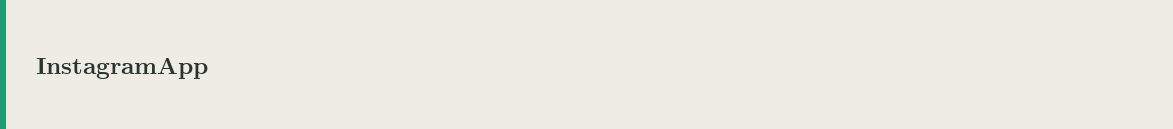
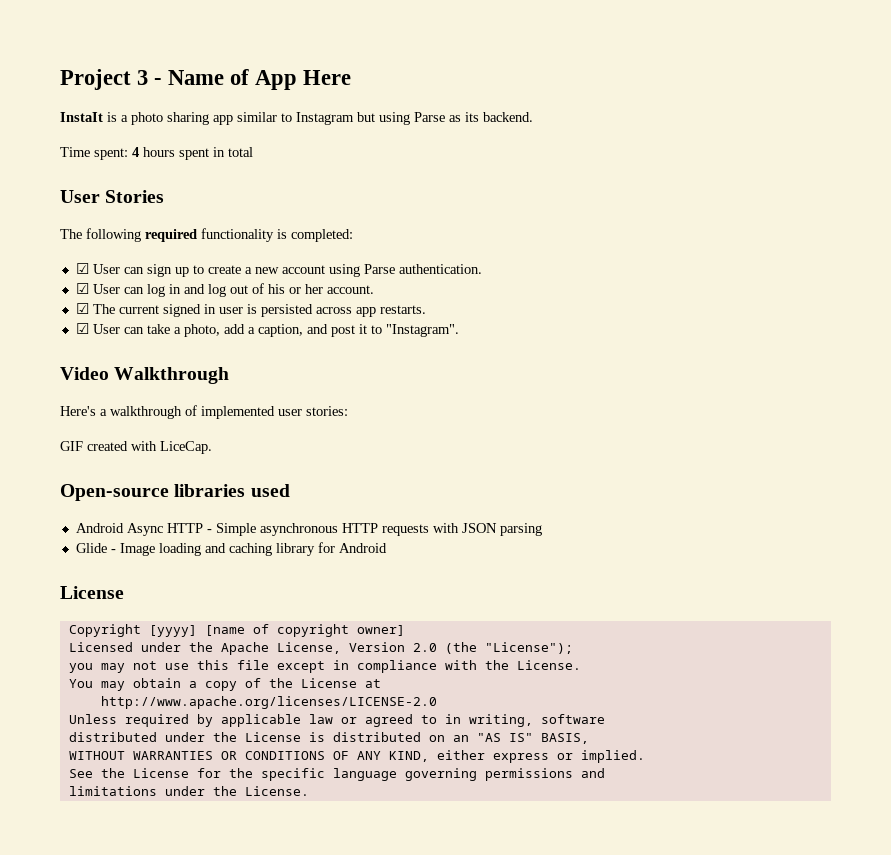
- InstagramApp
+ Project 3 - Name of App Here
+ InstaIt is a photo sharing app similar to Instagram but using Parse as its backend.
+ Time spent: 4 hours spent in total
+ User Stories
+ The following required functionality is completed:
+ ☑ User can sign up to create a new account using Parse authentication.
+ ☑ User can log in and log out of his or her account.
+ ☑ The current signed in user is persisted across app restarts.
+ ☑ User can take a photo, add a caption, and post it to "Instagram".
+ Video Walkthrough
+ Here's a walkthrough of implemented user stories:
+ GIF created with LiceCap.
+ Open-source libraries used
+ Android Async HTTP - Simple asynchronous HTTP requests with JSON parsing
+ Glide - Image loading and caching library for Android
+ License
+ Copyright [yyyy] [name of copyright owner]
+ Licensed under the Apache License, Version 2.0 (the "License");
+ you may not use this file except in compliance with the License.
+ You may obtain a copy of the License at
+ http://www.apache.org/licenses/LICENSE-2.0
+ Unless required by applicable law or agreed to in writing, software
+ distributed under the License is distributed on an "AS IS" BASIS,
+ WITHOUT WARRANTIES OR CONDITIONS OF ANY KIND, either express or implied.
+ See the License for the specific language governing permissions and
+ limitations under the License.

